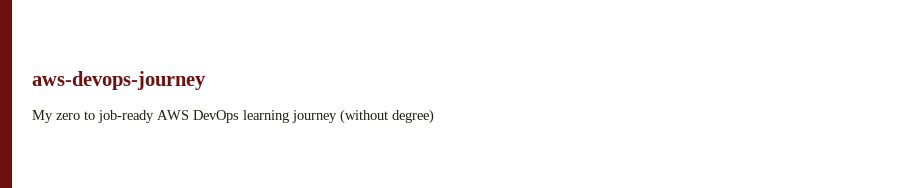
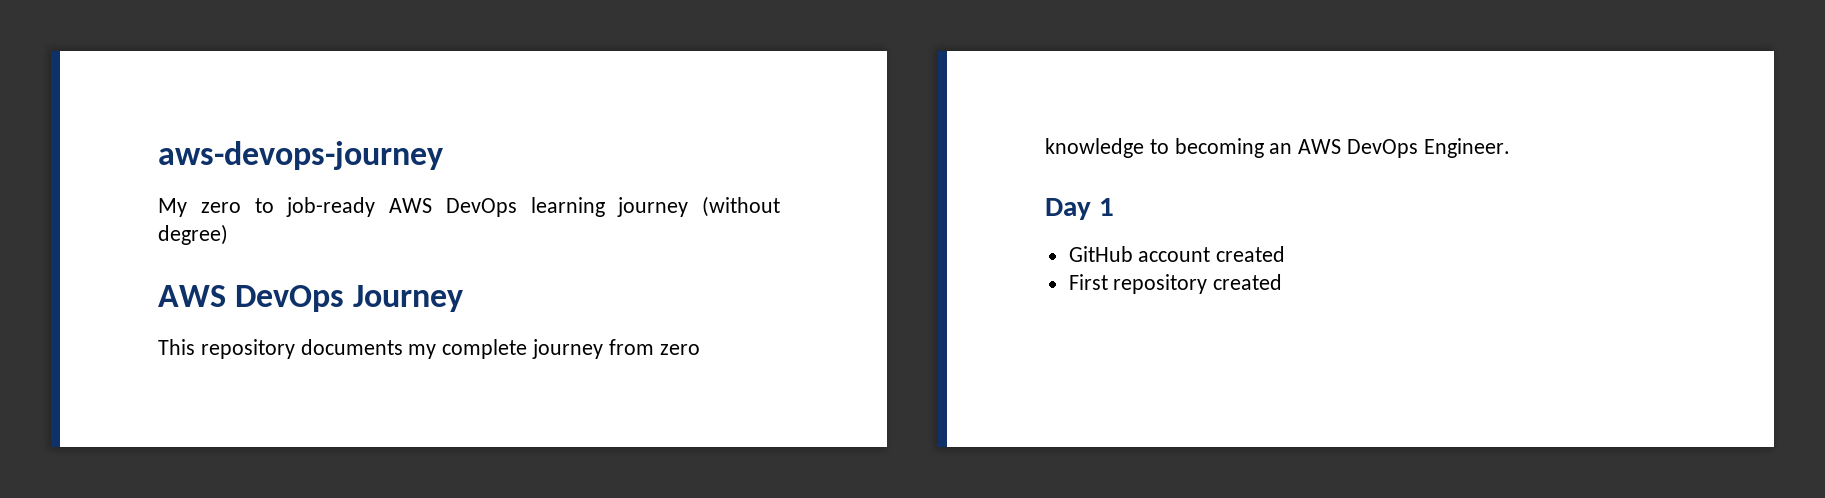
+ AWS DevOps Journey
+ This repository documents my complete journey from zero knowledge to becoming an AWS DevOps Engineer.
+ Day 1
+ GitHub account created
+ First repository created

